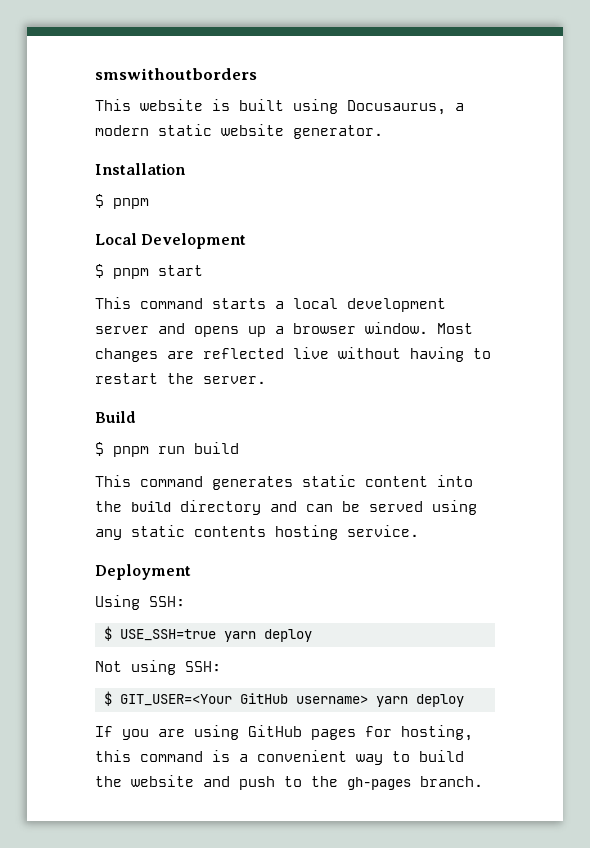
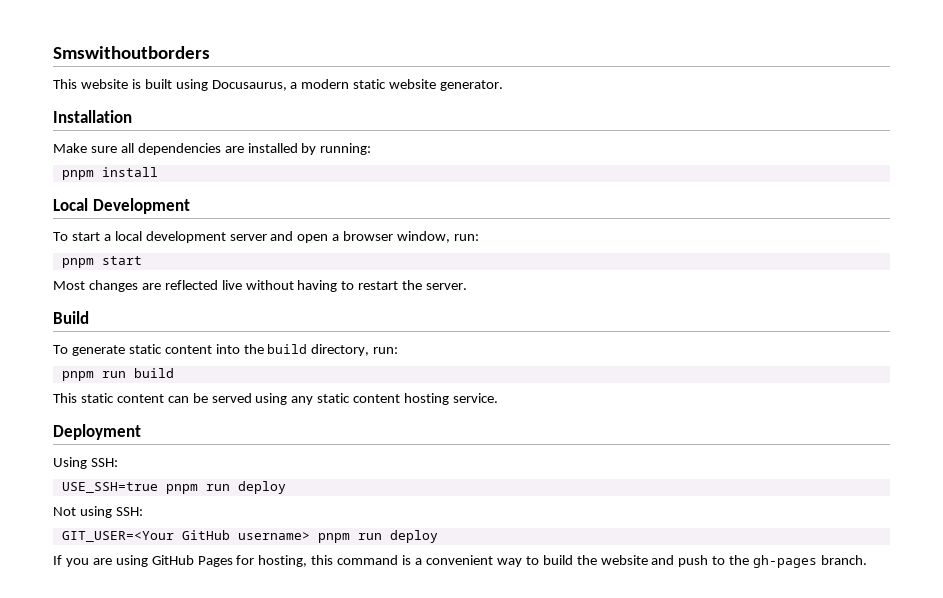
- smswithoutborders
+ Smswithoutborders
  Installation
- $ pnpm
+ Make sure all dependencies are installed by running:
+ pnpm install
- $ pnpm start
- This command starts a local development server and opens up a browser window. Most changes are reflected live without having to restart the server.
+ To start a local development server and open a browser window, run:
+ pnpm start
+ Most changes are reflected live without having to restart the server.
- $ pnpm run build
- This command generates static content into the build directory and can be served using any static contents hosting service.
+ To generate static content into the build directory, run:
+ pnpm run build
+ This static content can be served using any static content hosting service.
- $ USE_SSH=true yarn deploy
+ USE_SSH=true pnpm run deploy
- $ GIT_USER=<Your GitHub username> yarn deploy
+ GIT_USER=<Your GitHub username> pnpm run deploy
- If you are using GitHub pages for hosting, this command is a convenient way to build the website and push to the gh-pages branch.
+ If you are using GitHub Pages for hosting, this command is a convenient way to build the website and push to the gh-pages branch.

